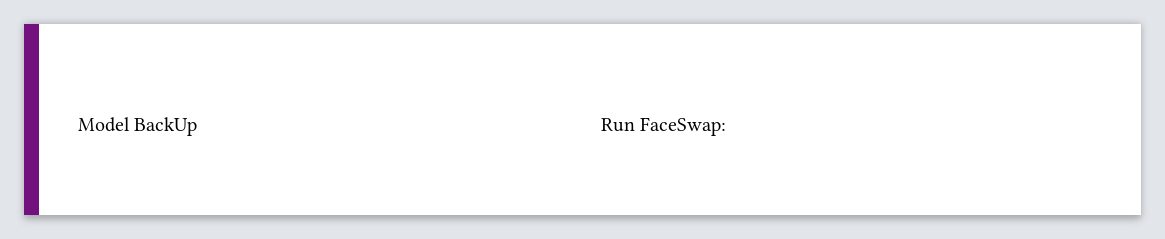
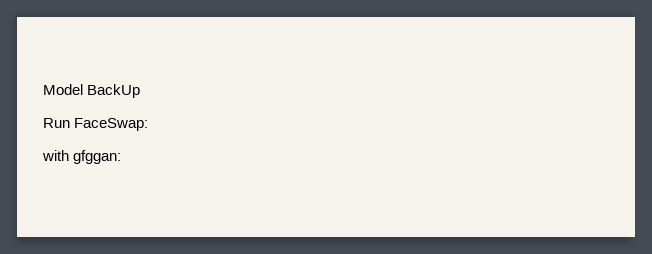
+ with gfggan:

